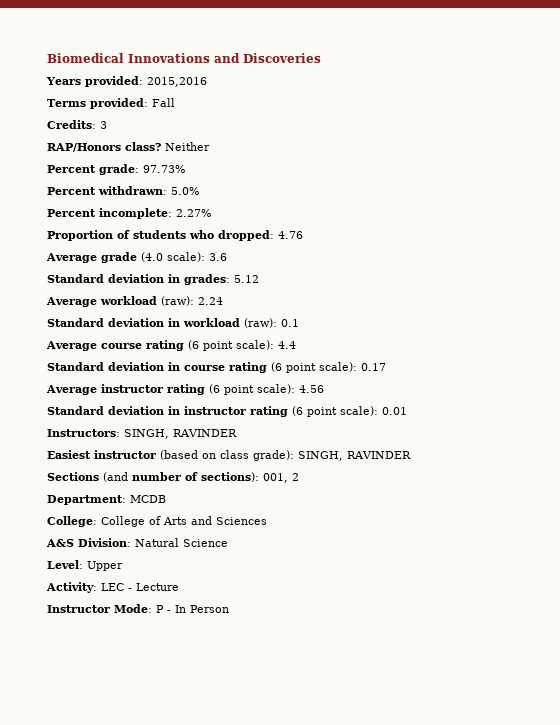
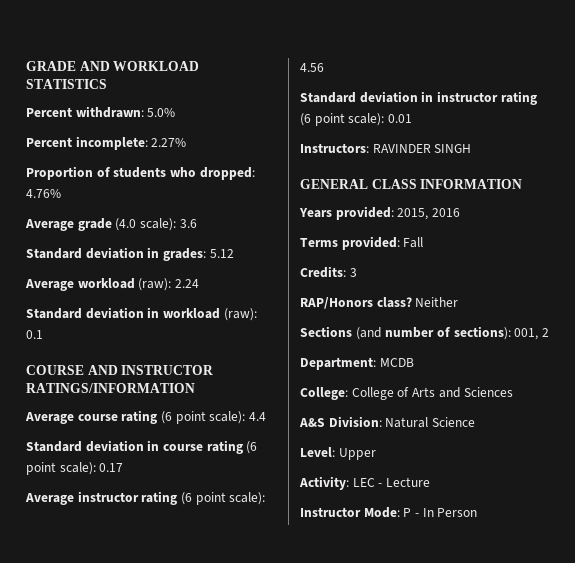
- Biomedical Innovations and Discoveries
- Years provided: 2015,2016
- Terms provided: Fall
- Credits: 3
- RAP/Honors class? Neither
- Percent grade: 97.73%
+ GRADE AND WORKLOAD STATISTICS
- Proportion of students who dropped: 4.76
+ Proportion of students who dropped: 4.76%
+ COURSE AND INSTRUCTOR RATINGS/INFORMATION
- Instructors: SINGH, RAVINDER
- Easiest instructor (based on class grade): SINGH, RAVINDER
+ Instructors: RAVINDER SINGH
+ GENERAL CLASS INFORMATION
+ Years provided: 2015, 2016
+ Terms provided: Fall
+ Credits: 3
+ RAP/Honors class? Neither

